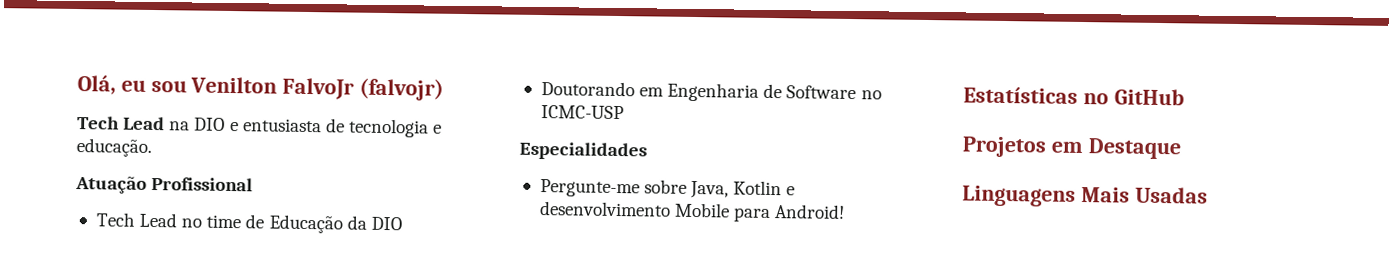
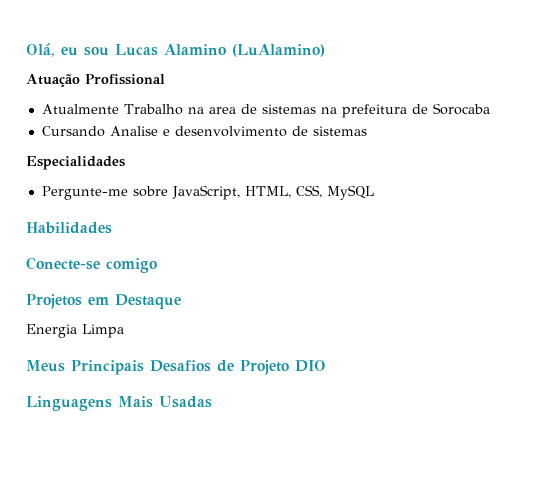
- Olá, eu sou Venilton FalvoJr (falvojr)
- Tech Lead na DIO e entusiasta de tecnologia e educação.
+ Olá, eu sou Lucas Alamino (LuAlamino)
  Atuação Profissional
- Tech Lead no time de Educação da DIO
- Doutorando em Engenharia de Software no ICMC-USP
+ Atualmente Trabalho na area de sistemas na prefeitura de Sorocaba
+ Cursando Analise e desenvolvimento de sistemas
  Especialidades
- Pergunte-me sobre Java, Kotlin e desenvolvimento Mobile para Android!
- Estatísticas no GitHub
+ Pergunte-me sobre JavaScript, HTML, CSS, MySQL
+ Habilidades
+ Conecte-se comigo
  Projetos em Destaque
+ Energia Limpa
+ Meus Principais Desafios de Projeto DIO

